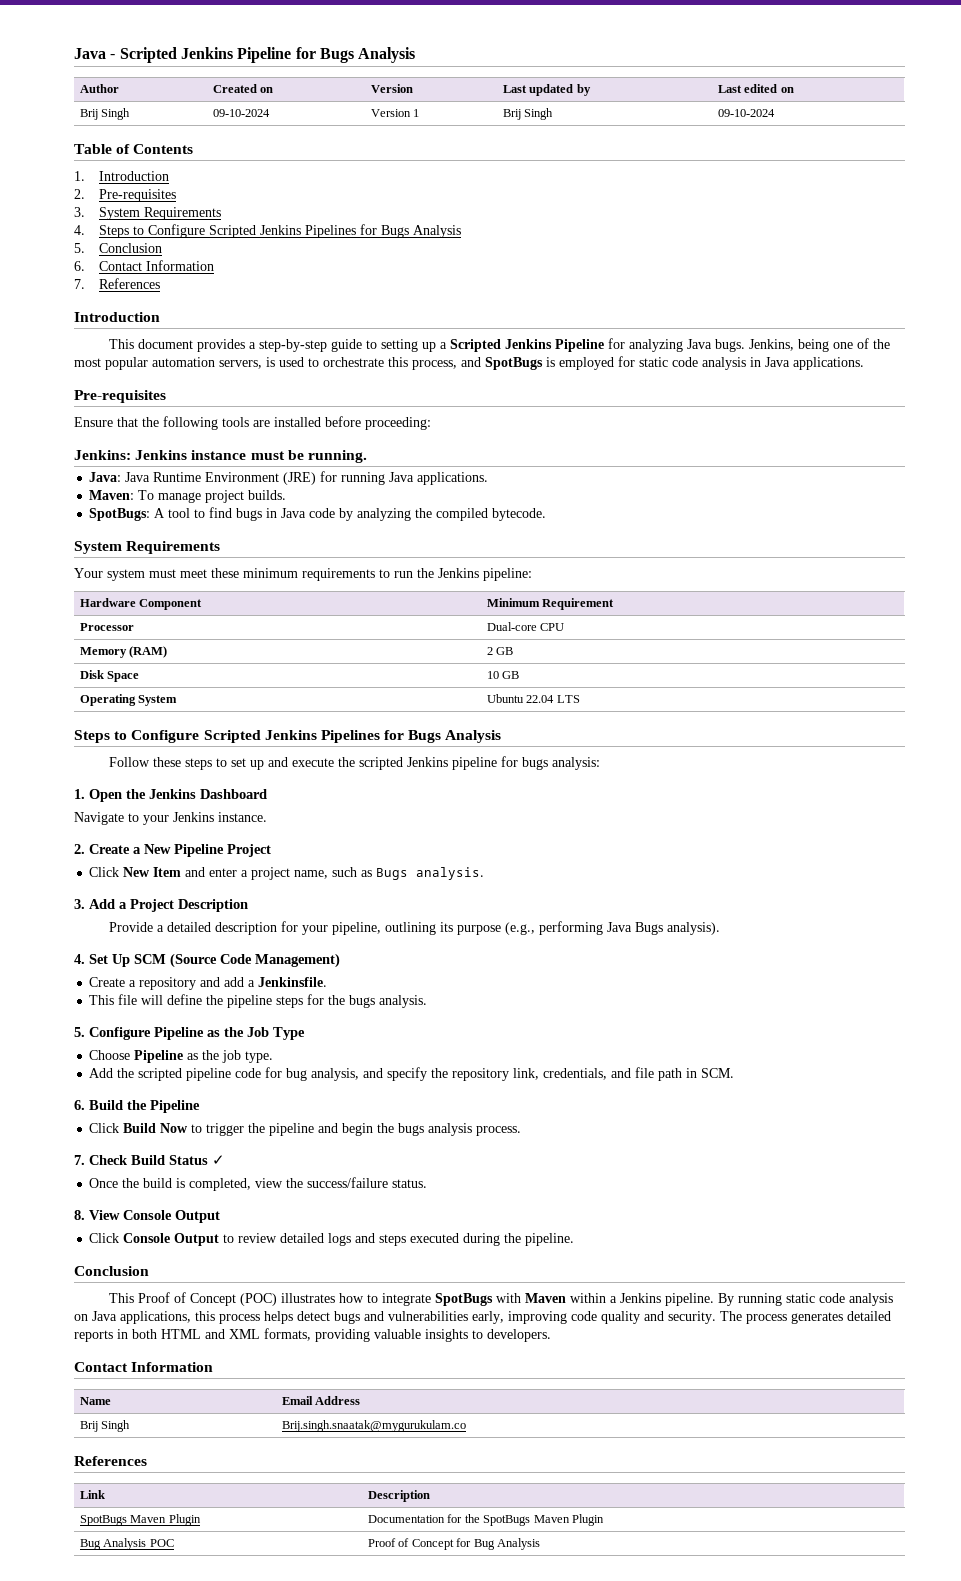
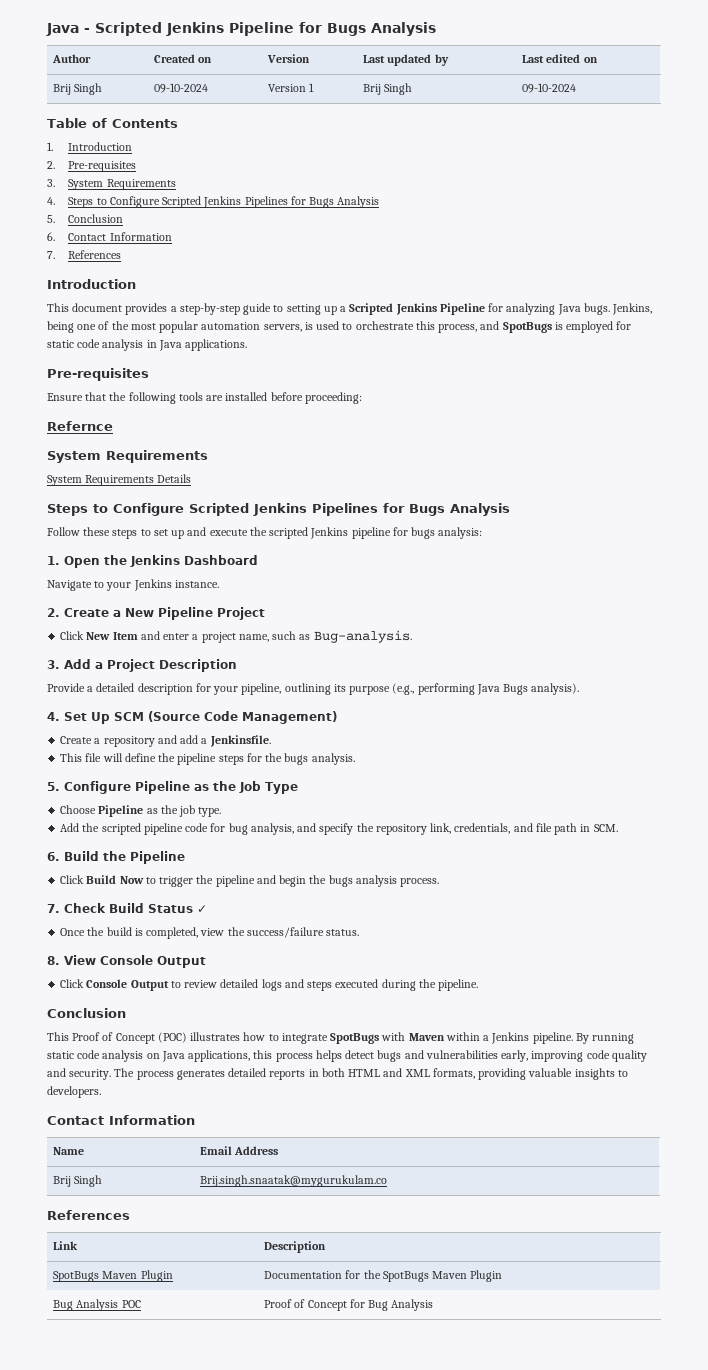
- Jenkins: Jenkins instance must be running.
- Java: Java Runtime Environment (JRE) for running Java applications.
- Maven: To manage project builds.
- SpotBugs: A tool to find bugs in Java code by analyzing the compiled bytecode.
+ Refernce
  System Requirements
- Your system must meet these minimum requirements to run the Jenkins pipeline:
- Hardware Component | Minimum Requirement
- Processor | Dual-core CPU
- Memory (RAM) | 2 GB
- Disk Space | 10 GB
- Operating System | Ubuntu 22.04 LTS
+ System Requirements Details
- Click New Item and enter a project name, such as Bugs analysis.
+ Click New Item and enter a project name, such as Bug-analysis.

